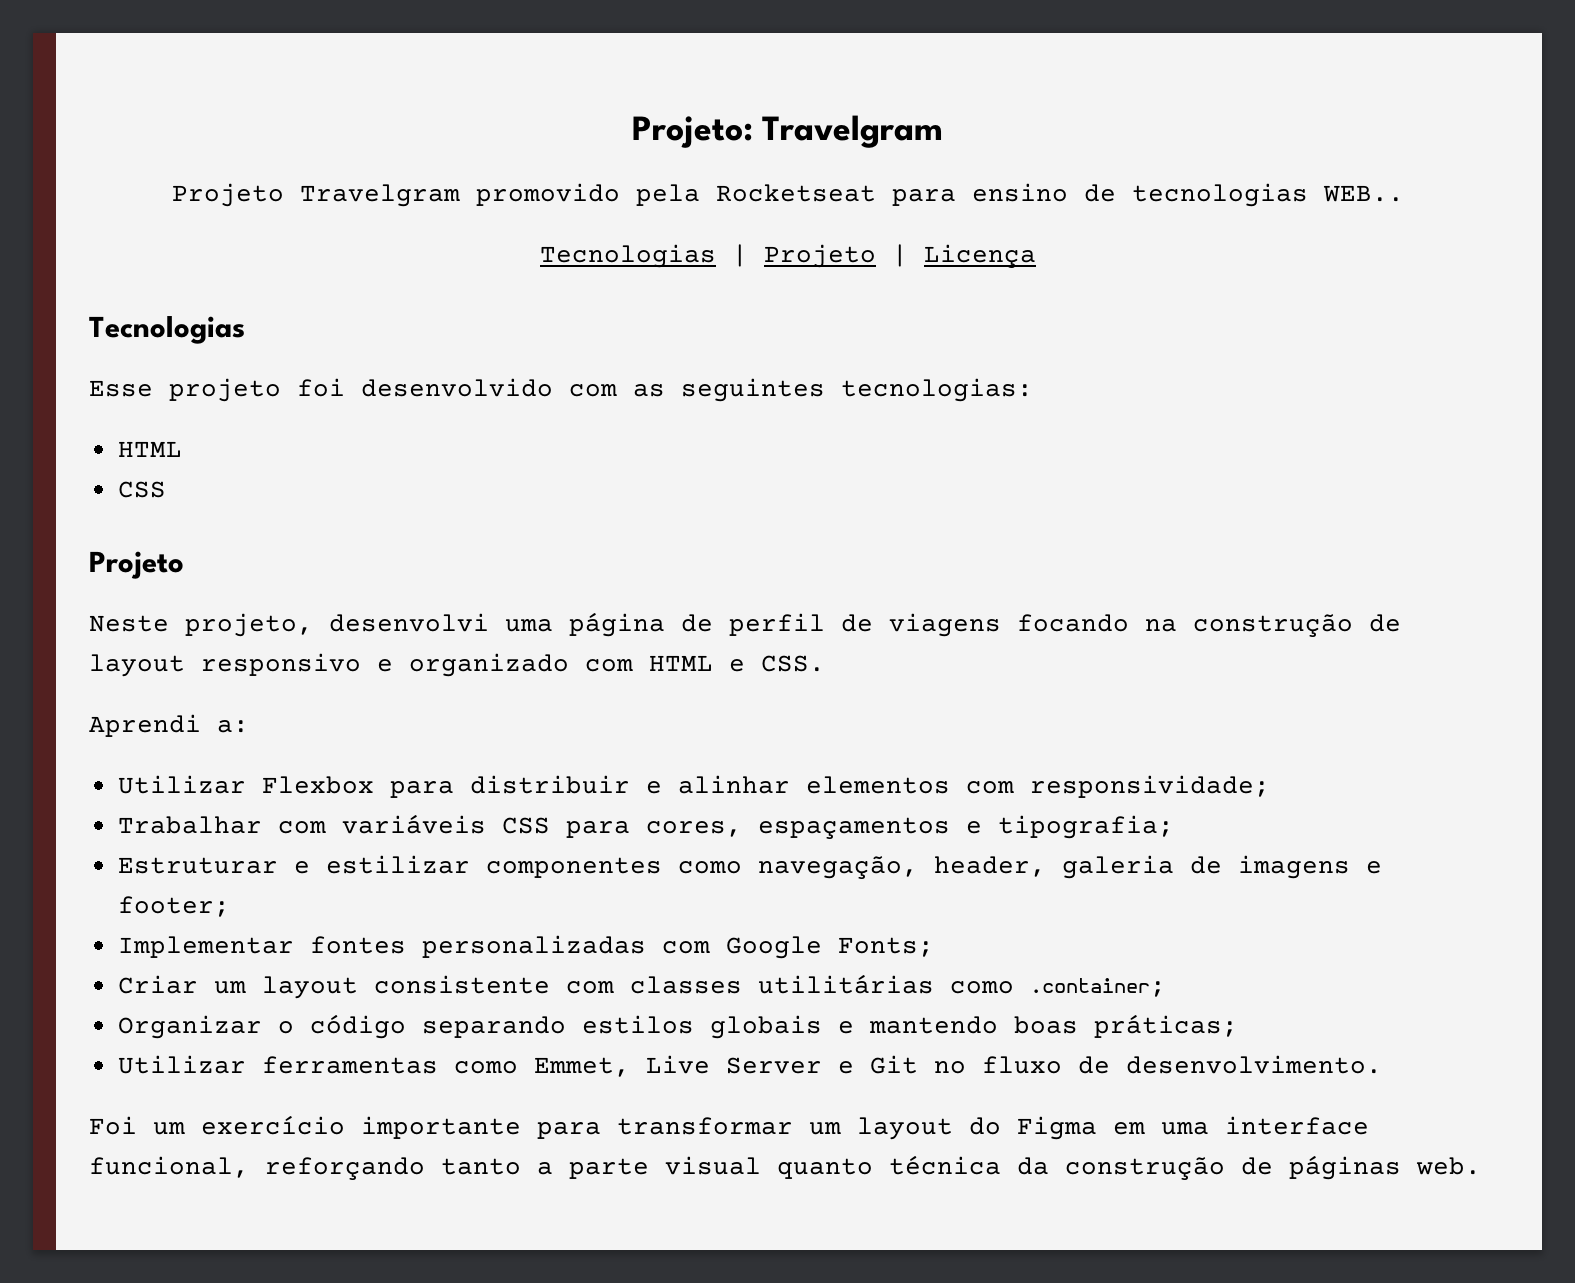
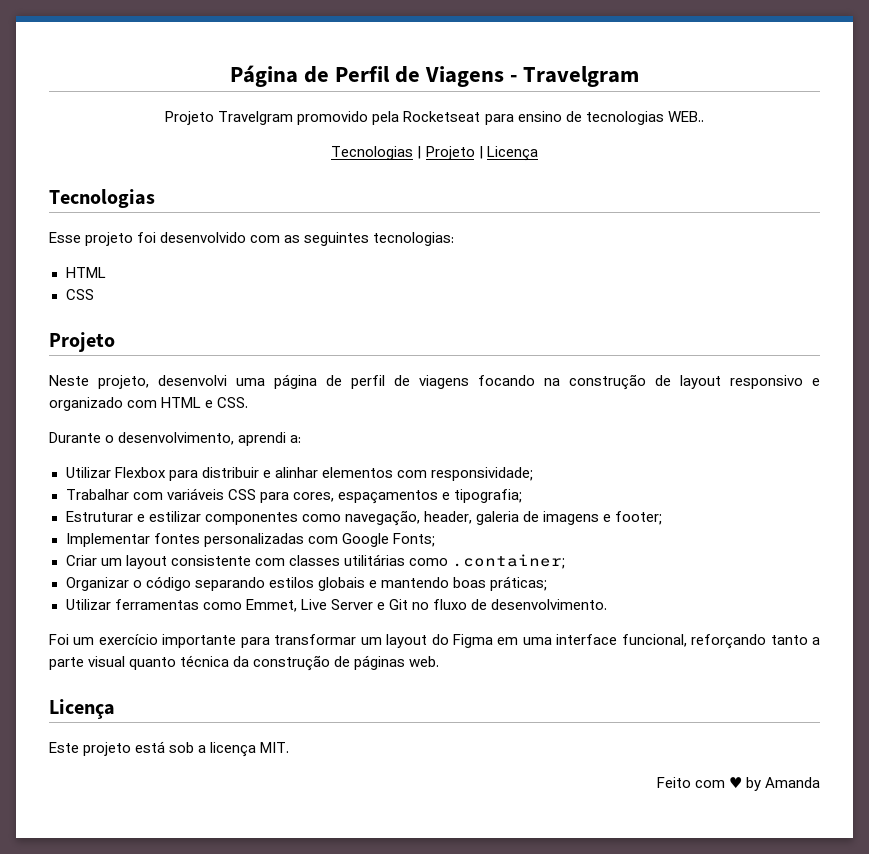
- Projeto: Travelgram
+ Página de Perfil de Viagens - Travelgram
- Aprendi a:
+ Durante o desenvolvimento, aprendi a:
  Foi um exercício importante para transformar um layout do Figma em uma interface funcional, reforçando tanto a parte visual quanto técnica da construção de páginas web.
+ Licença
+ Este projeto está sob a licença MIT.
+ Feito com ♥ by Amanda

